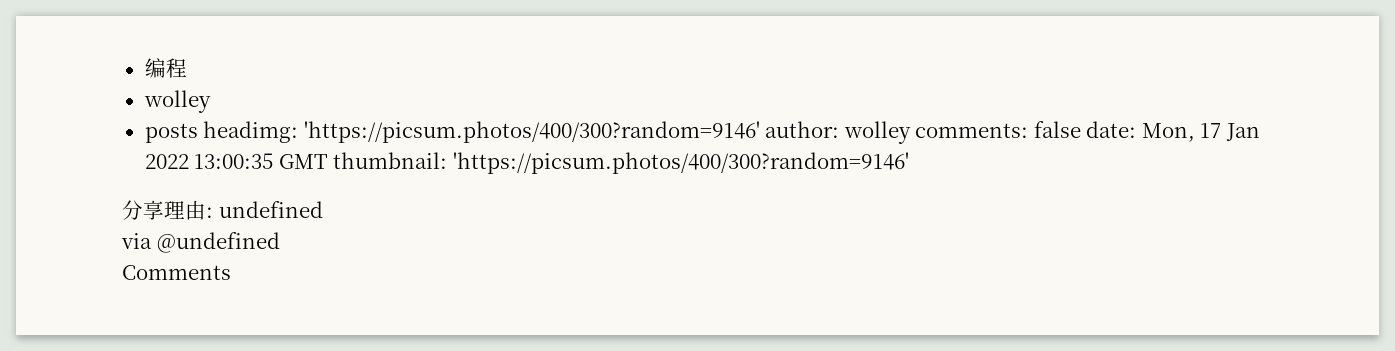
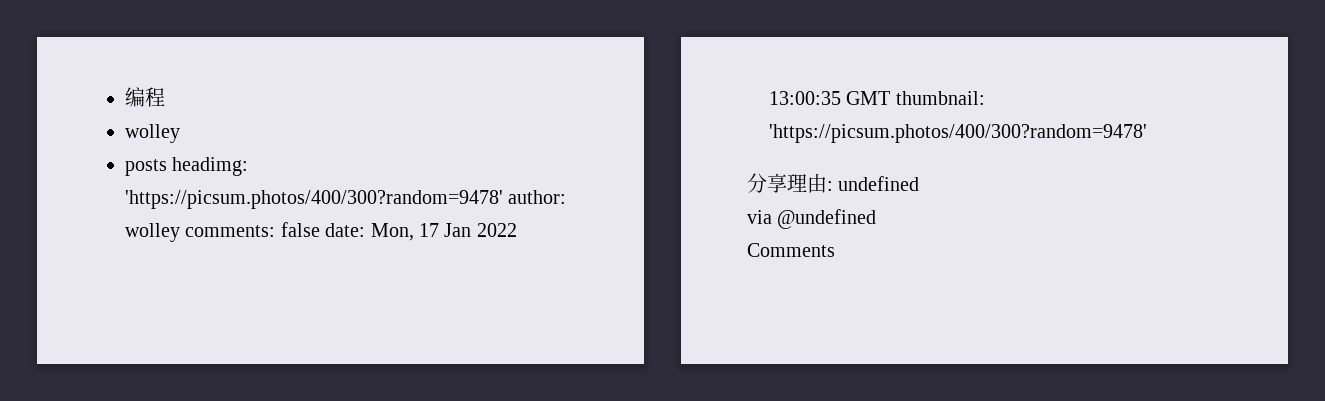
- posts headimg: 'https://picsum.photos/400/300?random=9146' author: wolley comments: false date: Mon, 17 Jan 2022 13:00:35 GMT thumbnail: 'https://picsum.photos/400/300?random=9146'
+ posts headimg: 'https://picsum.photos/400/300?random=9478' author: wolley comments: false date: Mon, 17 Jan 2022 13:00:35 GMT thumbnail: 'https://picsum.photos/400/300?random=9478'

